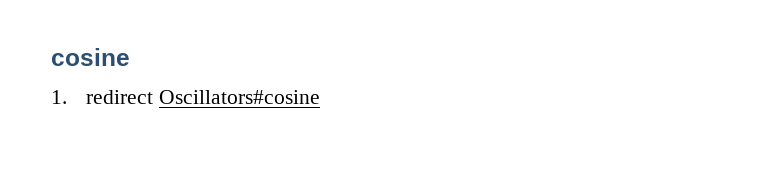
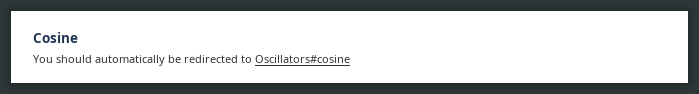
- cosine
- 1. redirect Oscillators#cosine
+ Cosine
+ You should automatically be redirected to Oscillators#cosine

